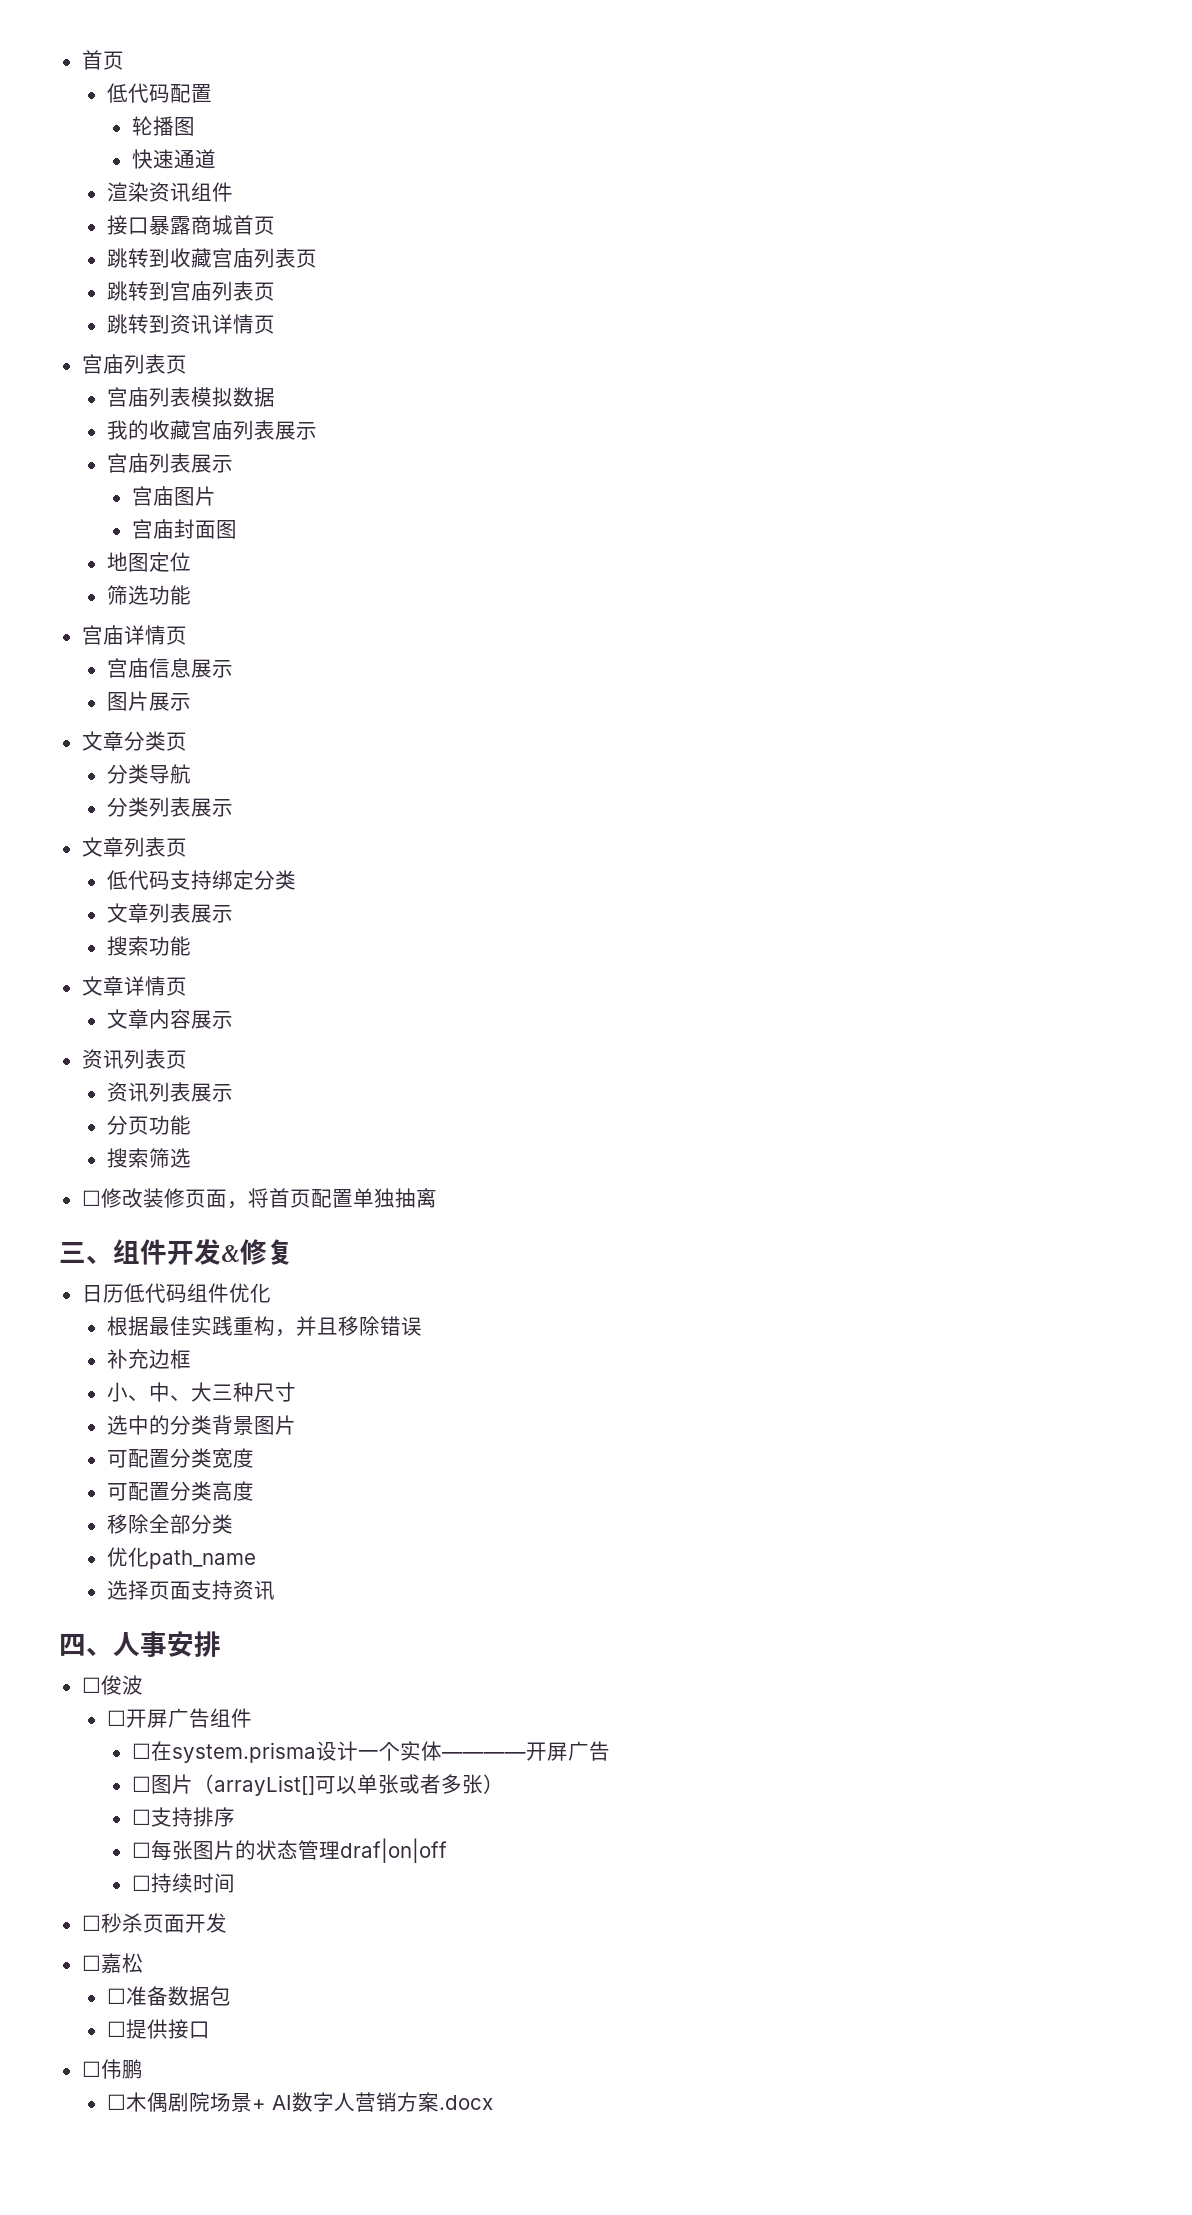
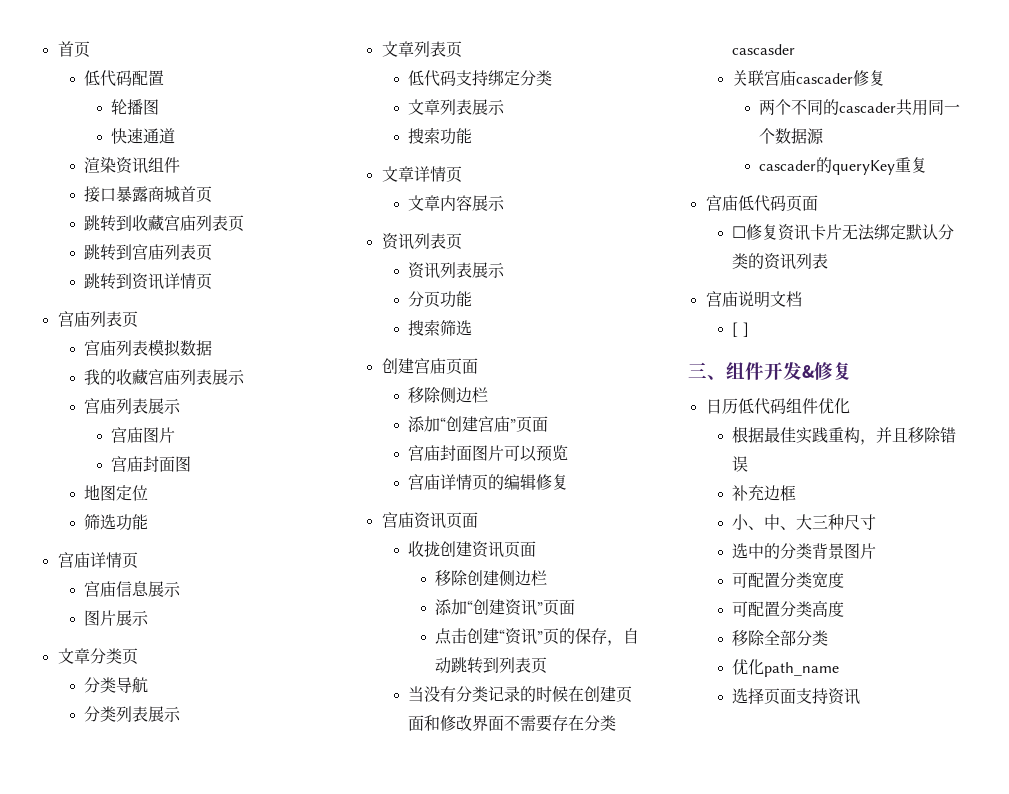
- ☐修改装修页面，将首页配置单独抽离
+ 创建宫庙页面
+ 移除侧边栏
+ 添加“创建宫庙”页面
+ 宫庙封面图片可以预览
+ 宫庙详情页的编辑修复
+ 宫庙资讯页面
+ 收拢创建资讯页面
+ 移除创建侧边栏
+ 添加“创建资讯”页面
+ 点击创建“资讯”页的保存，自动跳转到列表页
+ 当没有分类记录的时候在创建页面和修改界面不需要存在分类cascasder
+ 关联宫庙cascader修复
+ 两个不同的cascader共用同一个数据源
+ cascader的queryKey重复
+ 宫庙低代码页面
+ ☐修复资讯卡片无法绑定默认分类的资讯列表
+ 宫庙说明文档
+ [ ]
- 四、人事安排
- ☐俊波
- ☐开屏广告组件
- ☐在system.prisma设计一个实体————开屏广告
- ☐图片（arrayList[]可以单张或者多张）
- ☐支持排序
- ☐每张图片的状态管理draf|on|off
- ☐持续时间
- ☐秒杀页面开发
- ☐嘉松
- ☐准备数据包
- ☐提供接口
- ☐伟鹏
- ☐木偶剧院场景+ AI数字人营销方案.docx

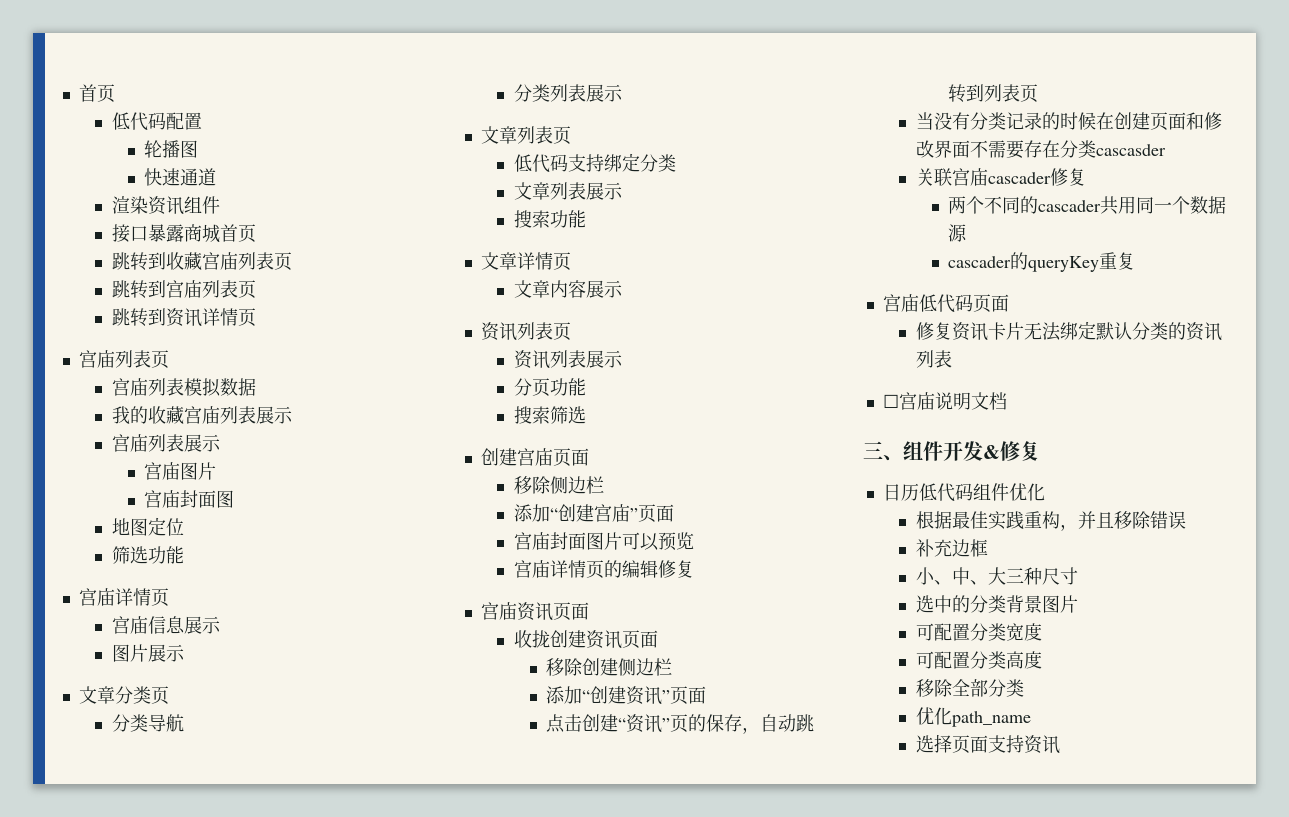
- ☐修复资讯卡片无法绑定默认分类的资讯列表
+ 修复资讯卡片无法绑定默认分类的资讯列表
- 宫庙说明文档
+ ☐宫庙说明文档
- [ ]

